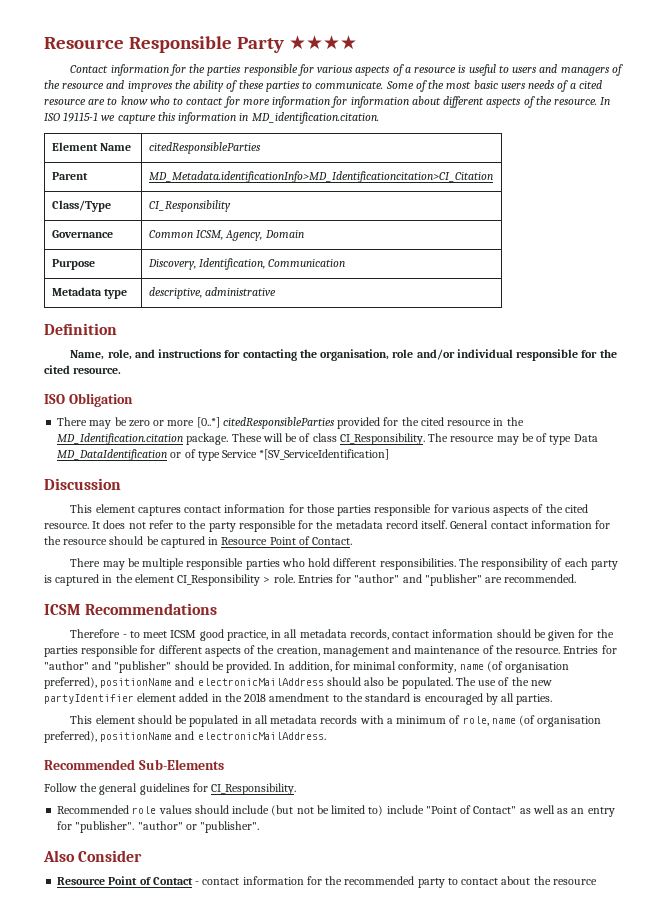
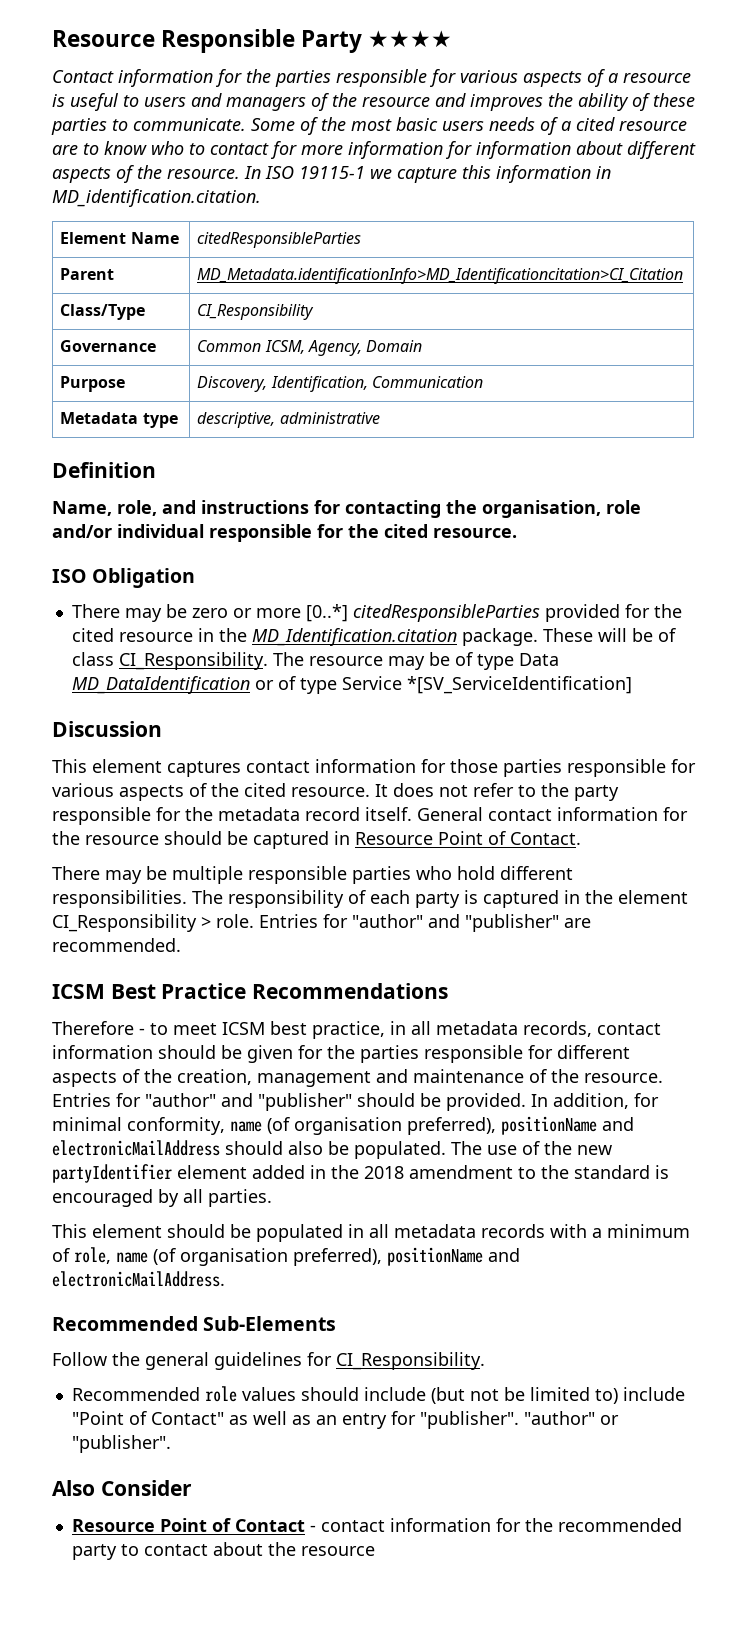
- ICSM Recommendations
+ ICSM Best Practice Recommendations
- Therefore - to meet ICSM good practice, in all metadata records, contact information should be given for the parties responsible for different aspects of the creation, management and maintenance of the resource.
+ Therefore - to meet ICSM best practice, in all metadata records, contact information should be given for the parties responsible for different aspects of the creation, management and maintenance of the resource.

